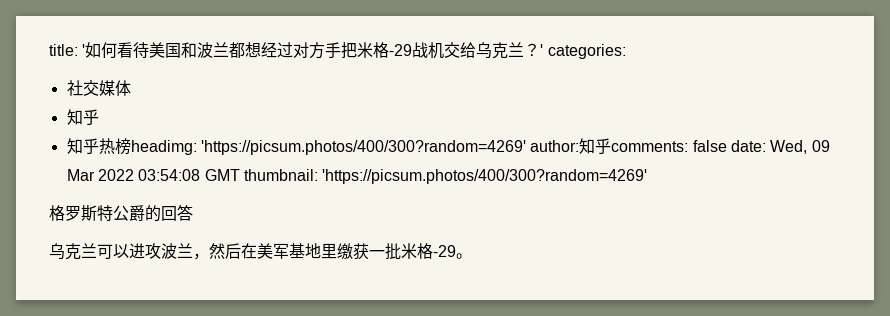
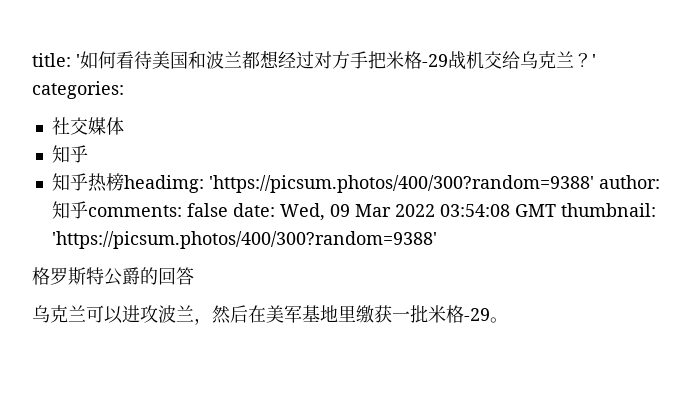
- 知乎热榜headimg: 'https://picsum.photos/400/300?random=4269' author:知乎comments: false date: Wed, 09 Mar 2022 03:54:08 GMT thumbnail: 'https://picsum.photos/400/300?random=4269'
+ 知乎热榜headimg: 'https://picsum.photos/400/300?random=9388' author:知乎comments: false date: Wed, 09 Mar 2022 03:54:08 GMT thumbnail: 'https://picsum.photos/400/300?random=9388'

